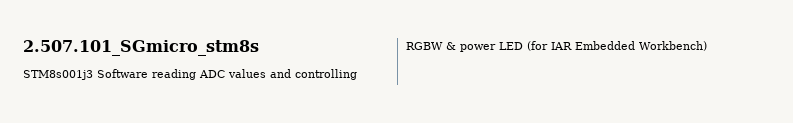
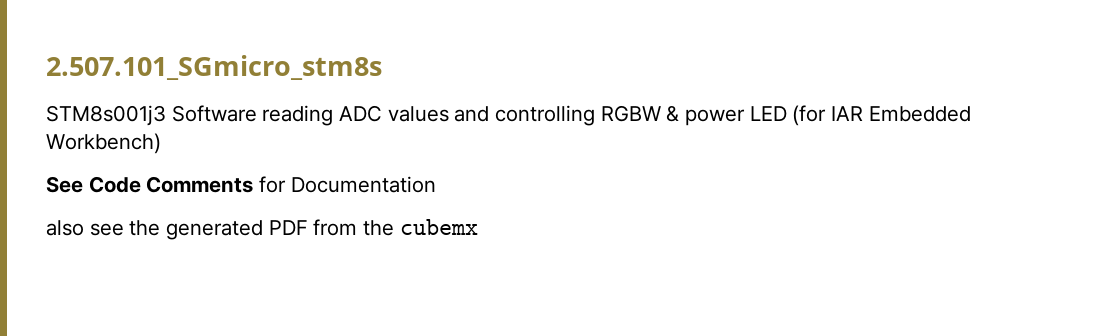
+ See Code Comments for Documentation
+ also see the generated PDF from the cubemx

